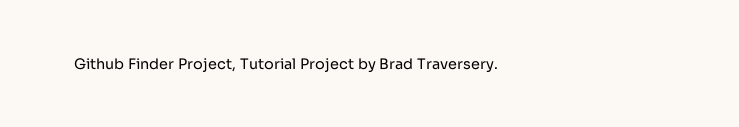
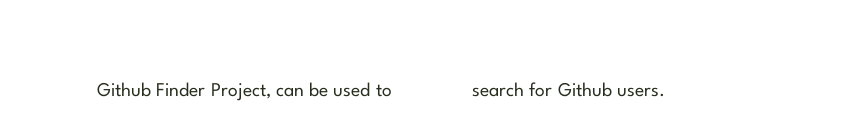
- Github Finder Project, Tutorial Project by Brad Traversery.
+ Github Finder Project, can be used to search for Github users.

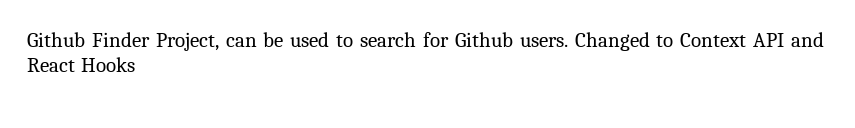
+ Changed to Context API and React Hooks

